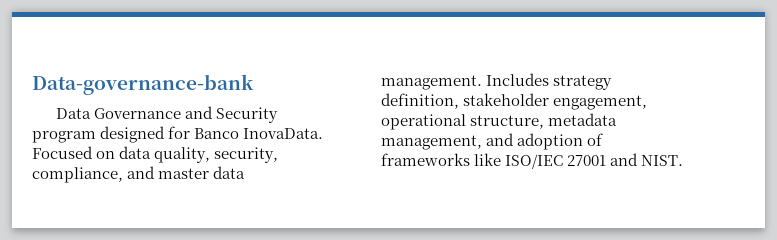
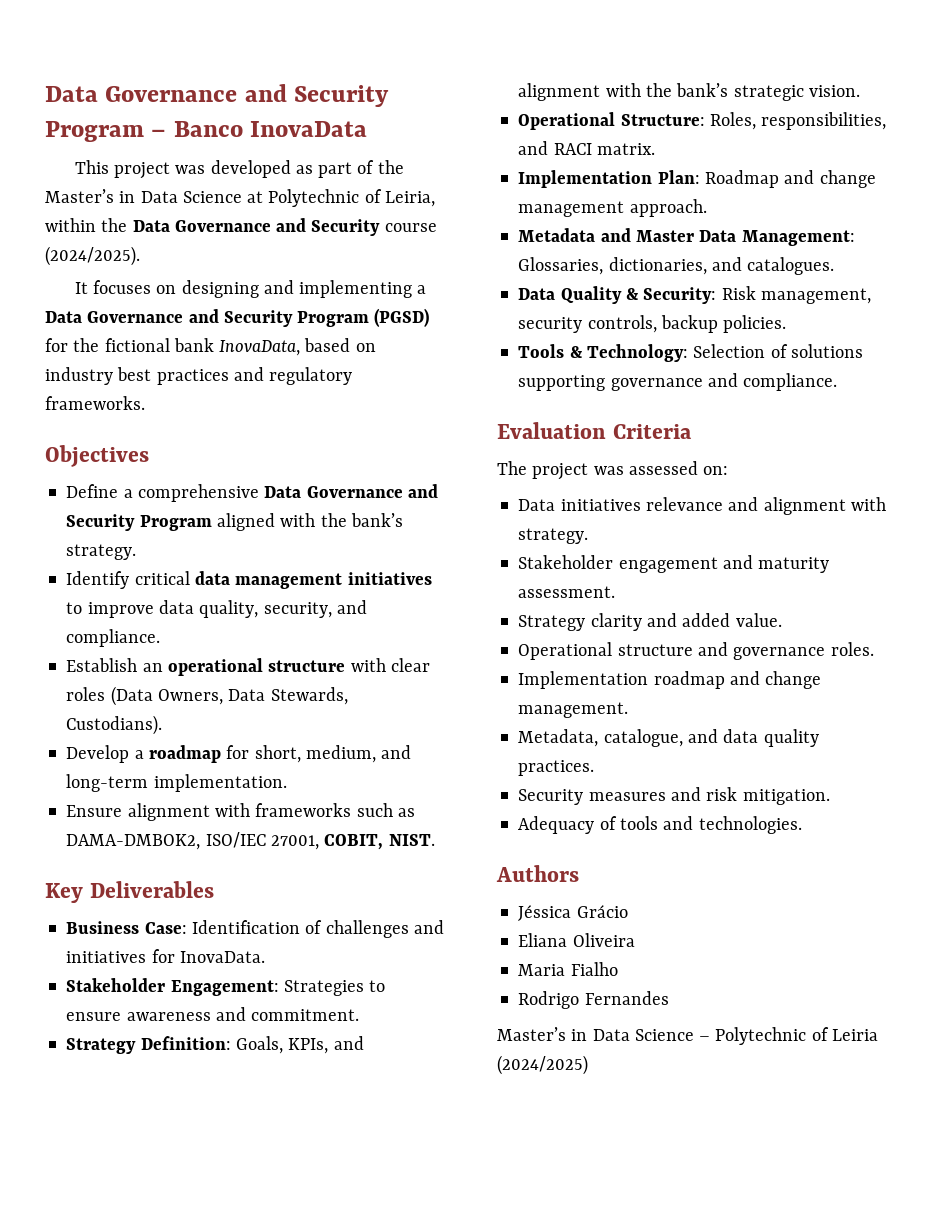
- Data-governance-bank
- Data Governance and Security program designed for Banco InovaData. Focused on data quality, security, compliance, and master data management. Includes strategy definition, stakeholder engagement, operational structure, metadata management, and adoption of frameworks like ISO/IEC 27001 and NIST.
+ Data Governance and Security Program – Banco InovaData
+ This project was developed as part of the Master’s in Data Science at Polytechnic of Leiria, within the Data Governance and Security course (2024/2025).
+ It focuses on designing and implementing a Data Governance and Security Program (PGSD) for the fictional bank InovaData, based on industry best practices and regulatory frameworks.
+ Objectives
+ Define a comprehensive Data Governance and Security Program aligned with the bank’s strategy.
+ Identify critical data management initiatives to improve data quality, security, and compliance.
+ Establish an operational structure with clear roles (Data Owners, Data Stewards, Custodians).
+ Develop a roadmap for short, medium, and long-term implementation.
+ Ensure alignment with frameworks such as DAMA-DMBOK2, ISO/IEC 27001, COBIT, NIST.
+ Key Deliverables
+ Business Case: Identification of challenges and initiatives for InovaData.
+ Stakeholder Engagement: Strategies to ensure awareness and commitment.
+ Strategy Definition: Goals, KPIs, and alignment with the bank’s strategic vision.
+ Operational Structure: Roles, responsibilities, and RACI matrix.
+ Implementation Plan: Roadmap and change management approach.
+ Metadata and Master Data Management: Glossaries, dictionaries, and catalogues.
+ Data Quality & Security: Risk management, security controls, backup policies.
+ Tools & Technology: Selection of solutions supporting governance and compliance.
+ Evaluation Criteria
+ The project was assessed on:
+ Data initiatives relevance and alignment with strategy.
+ Stakeholder engagement and maturity assessment.
+ Strategy clarity and added value.
+ Operational structure and governance roles.
+ Implementation roadmap and change management.
+ Metadata, catalogue, and data quality practices.
+ Security measures and risk mitigation.
+ Adequacy of tools and technologies.
+ Authors
+ Jéssica Grácio
+ Eliana Oliveira
+ Maria Fialho
+ Rodrigo Fernandes
+ Master’s in Data Science – Polytechnic of Leiria (2024/2025)

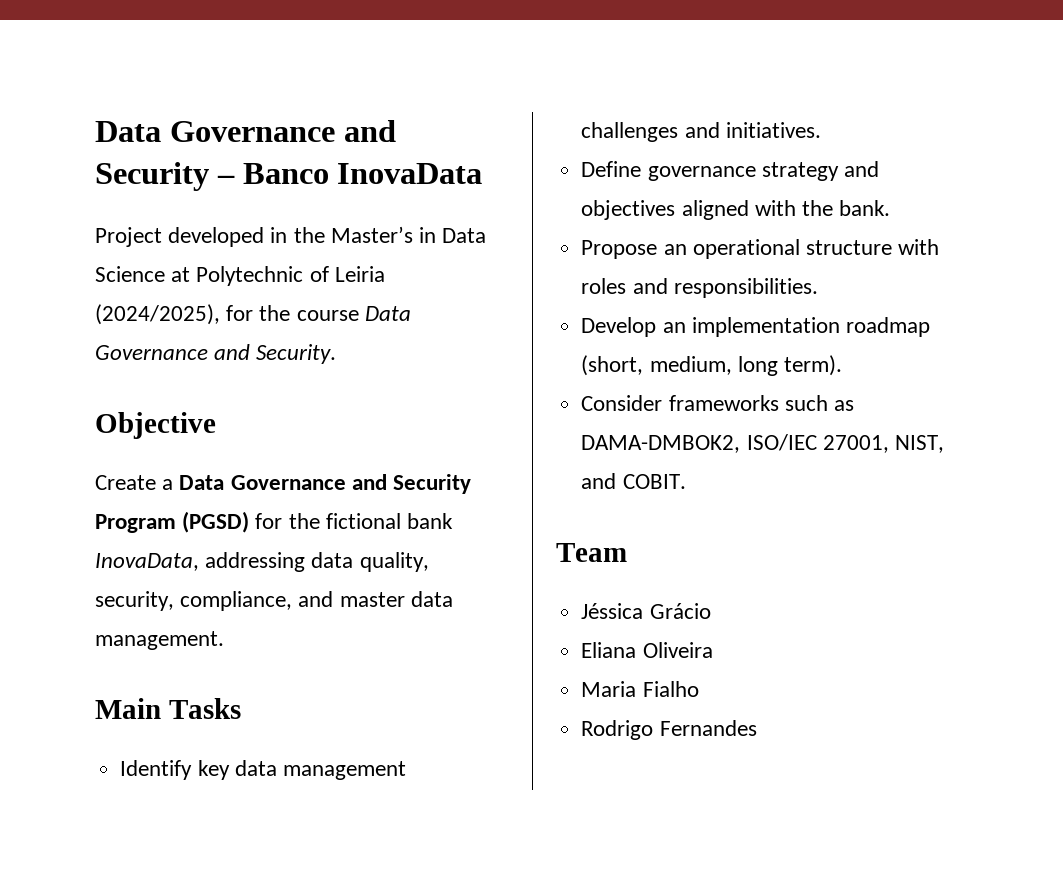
- Data Governance and Security Program – Banco InovaData
+ Data Governance and Security – Banco InovaData
- This project was developed as part of the Master’s in Data Science at Polytechnic of Leiria, within the Data Governance and Security course (2024/2025).
- It focuses on designing and implementing a Data Governance and Security Program (PGSD) for the fictional bank InovaData, based on industry best practices and regulatory frameworks.
- Objectives
- Define a comprehensive Data Governance and Security Program aligned with the bank’s strategy.
- Identify critical data management initiatives to improve data quality, security, and compliance.
- Establish an operational structure with clear roles (Data Owners, Data Stewards, Custodians).
- Develop a roadmap for short, medium, and long-term implementation.
- Ensure alignment with frameworks such as DAMA-DMBOK2, ISO/IEC 27001, COBIT, NIST.
- Key Deliverables
- Business Case: Identification of challenges and initiatives for InovaData.
- Stakeholder Engagement: Strategies to ensure awareness and commitment.
- Strategy Definition: Goals, KPIs, and alignment with the bank’s strategic vision.
- Operational Structure: Roles, responsibilities, and RACI matrix.
- Implementation Plan: Roadmap and change management approach.
- Metadata and Master Data Management: Glossaries, dictionaries, and catalogues.
- Data Quality & Security: Risk management, security controls, backup policies.
- Tools & Technology: Selection of solutions supporting governance and compliance.
- Evaluation Criteria
- The project was assessed on:
- Data initiatives relevance and alignment with strategy.
- Stakeholder engagement and maturity assessment.
- Strategy clarity and added value.
- Operational structure and governance roles.
- Implementation roadmap and change management.
- Metadata, catalogue, and data quality practices.
- Security measures and risk mitigation.
- Adequacy of tools and technologies.
- Authors
+ Project developed in the Master’s in Data Science at Polytechnic of Leiria (2024/2025), for the course Data Governance and Security.
+ Objective
+ Create a Data Governance and Security Program (PGSD) for the fictional bank InovaData, addressing data quality, security, compliance, and master data management.
+ Main Tasks
+ Identify key data management challenges and initiatives.
+ Define governance strategy and objectives aligned with the bank.
+ Propose an operational structure with roles and responsibilities.
+ Develop an implementation roadmap (short, medium, long term).
+ Consider frameworks such as DAMA-DMBOK2, ISO/IEC 27001, NIST, and COBIT.
+ Team
- Master’s in Data Science – Polytechnic of Leiria (2024/2025)

